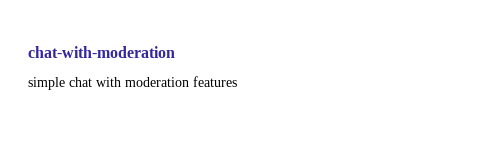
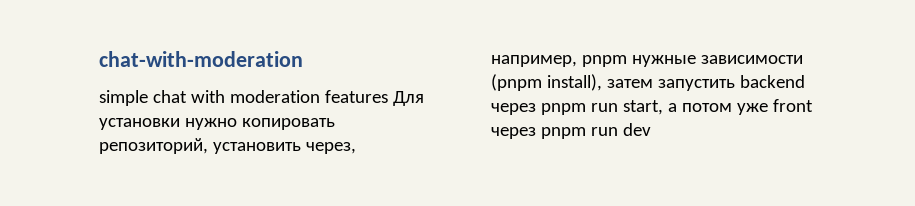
- simple chat with moderation features
+ simple chat with moderation features Для установки нужно копировать репозиторий, установить через, например, pnpm нужные зависимости (pnpm install), затем запустить backend через pnpm run start, а потом уже front через pnpm run dev

